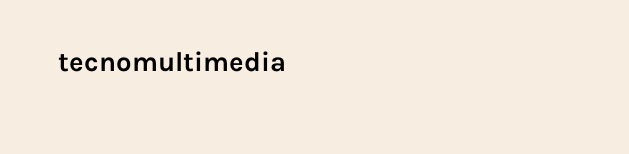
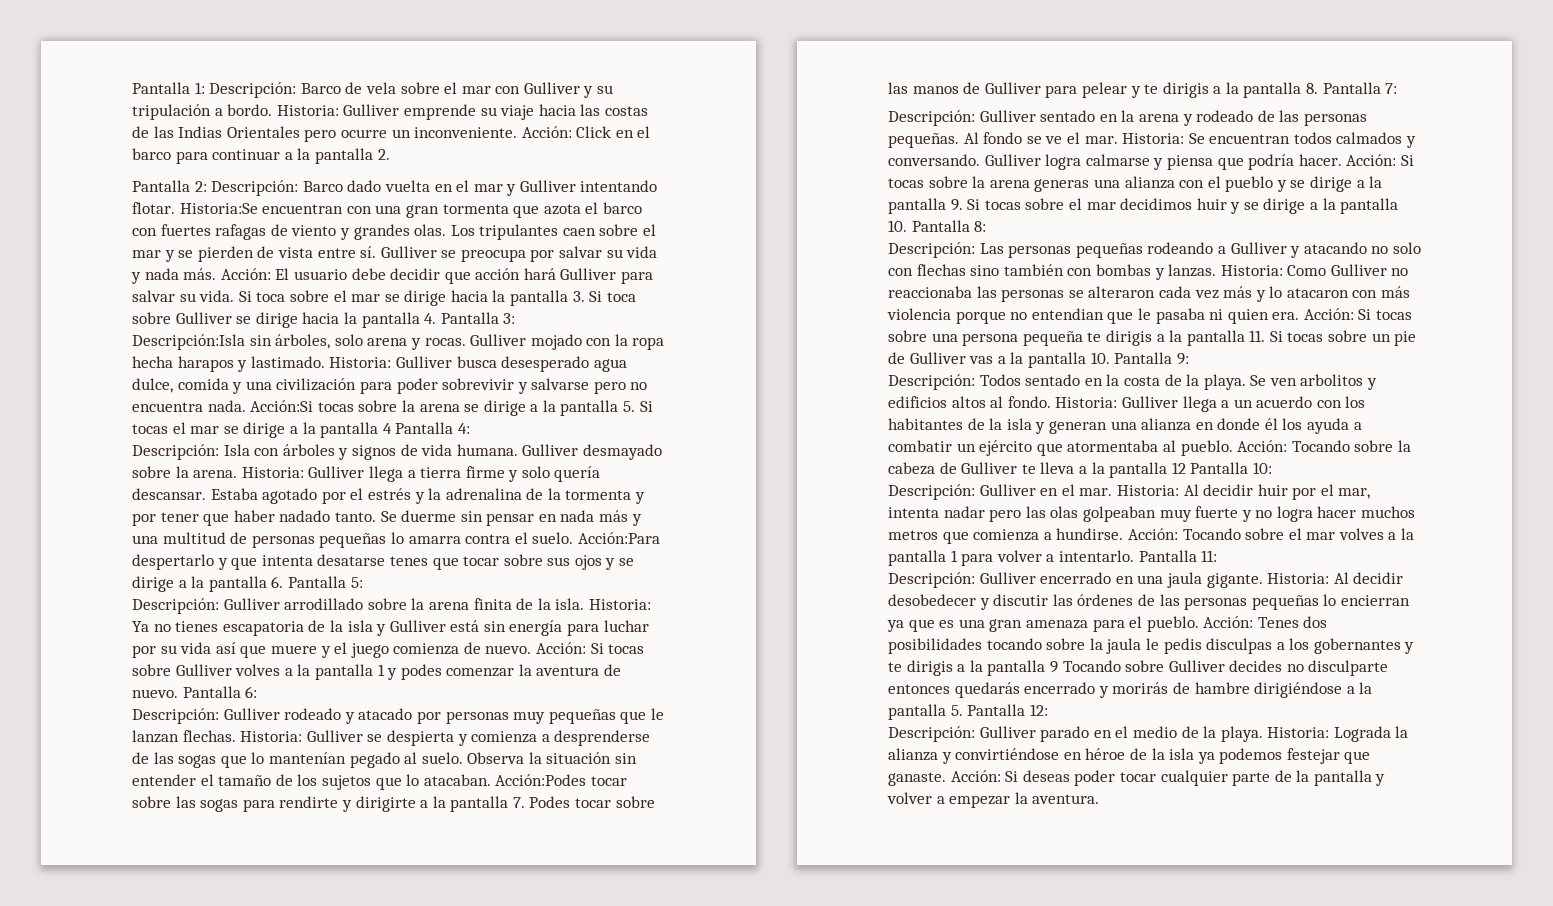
- tecnomultimedia
+ Pantalla 1: Descripción: Barco de vela sobre el mar con Gulliver y su tripulación a bordo. Historia: Gulliver emprende su viaje hacia las costas de las Indias Orientales pero ocurre un inconveniente. Acción: Click en el barco para continuar a la pantalla 2.
+ Pantalla 2: Descripción: Barco dado vuelta en el mar y Gulliver intentando flotar. Historia:Se encuentran con una gran tormenta que azota el barco con fuertes rafagas de viento y grandes olas. Los tripulantes caen sobre el mar y se pierden de vista entre sí. Gulliver se preocupa por salvar su vida y nada más. Acción: El usuario debe decidir que acción hará Gulliver para salvar su vida. Si toca sobre el mar se dirige hacia la pantalla 3. Si toca sobre Gulliver se dirige hacia la pantalla 4. Pantalla 3:
+ Descripción:Isla sin árboles, solo arena y rocas. Gulliver mojado con la ropa hecha harapos y lastimado. Historia: Gulliver busca desesperado agua dulce, comida y una civilización para poder sobrevivir y salvarse pero no encuentra nada. Acción:Si tocas sobre la arena se dirige a la pantalla 5. Si tocas el mar se dirige a la pantalla 4 Pantalla 4:
+ Descripción: Isla con árboles y signos de vida humana. Gulliver desmayado sobre la arena. Historia: Gulliver llega a tierra firme y solo quería descansar. Estaba agotado por el estrés y la adrenalina de la tormenta y por tener que haber nadado tanto. Se duerme sin pensar en nada más y una multitud de personas pequeñas lo amarra contra el suelo. Acción:Para despertarlo y que intenta desatarse tenes que tocar sobre sus ojos y se dirige a la pantalla 6. Pantalla 5:
+ Descripción: Gulliver arrodillado sobre la arena finita de la isla. Historia: Ya no tienes escapatoria de la isla y Gulliver está sin energía para luchar por su vida así que muere y el juego comienza de nuevo. Acción: Si tocas sobre Gulliver volves a la pantalla 1 y podes comenzar la aventura de nuevo. Pantalla 6:
+ Descripción: Gulliver rodeado y atacado por personas muy pequeñas que le lanzan flechas. Historia: Gulliver se despierta y comienza a desprenderse de las sogas que lo mantenían pegado al suelo. Observa la situación sin entender el tamaño de los sujetos que lo atacaban. Acción:Podes tocar sobre las sogas para rendirte y dirigirte a la pantalla 7. Podes tocar sobre las manos de Gulliver para pelear y te dirigis a la pantalla 8. Pantalla 7:
+ Descripción: Gulliver sentado en la arena y rodeado de las personas pequeñas. Al fondo se ve el mar. Historia: Se encuentran todos calmados y conversando. Gulliver logra calmarse y piensa que podría hacer. Acción: Si tocas sobre la arena generas una alianza con el pueblo y se dirige a la pantalla 9. Si tocas sobre el mar decidimos huir y se dirige a la pantalla 10. Pantalla 8:
+ Descripción: Las personas pequeñas rodeando a Gulliver y atacando no solo con flechas sino también con bombas y lanzas. Historia: Como Gulliver no reaccionaba las personas se alteraron cada vez más y lo atacaron con más violencia porque no entendian que le pasaba ni quien era. Acción: Si tocas sobre una persona pequeña te dirigis a la pantalla 11. Si tocas sobre un pie de Gulliver vas a la pantalla 10. Pantalla 9:
+ Descripción: Todos sentado en la costa de la playa. Se ven arbolitos y edificios altos al fondo. Historia: Gulliver llega a un acuerdo con los habitantes de la isla y generan una alianza en donde él los ayuda a combatir un ejército que atormentaba al pueblo. Acción: Tocando sobre la cabeza de Gulliver te lleva a la pantalla 12 Pantalla 10:
+ Descripción: Gulliver en el mar. Historia: Al decidir huir por el mar, intenta nadar pero las olas golpeaban muy fuerte y no logra hacer muchos metros que comienza a hundirse. Acción: Tocando sobre el mar volves a la pantalla 1 para volver a intentarlo. Pantalla 11:
+ Descripción: Gulliver encerrado en una jaula gigante. Historia: Al decidir desobedecer y discutir las órdenes de las personas pequeñas lo encierran ya que es una gran amenaza para el pueblo. Acción: Tenes dos posibilidades tocando sobre la jaula le pedis disculpas a los gobernantes y te dirigis a la pantalla 9 Tocando sobre Gulliver decides no disculparte entonces quedarás encerrado y morirás de hambre dirigiéndose a la pantalla 5. Pantalla 12:
+ Descripción: Gulliver parado en el medio de la playa. Historia: Lograda la alianza y convirtiéndose en héroe de la isla ya podemos festejar que ganaste. Acción: Si deseas poder tocar cualquier parte de la pantalla y volver a empezar la aventura.

